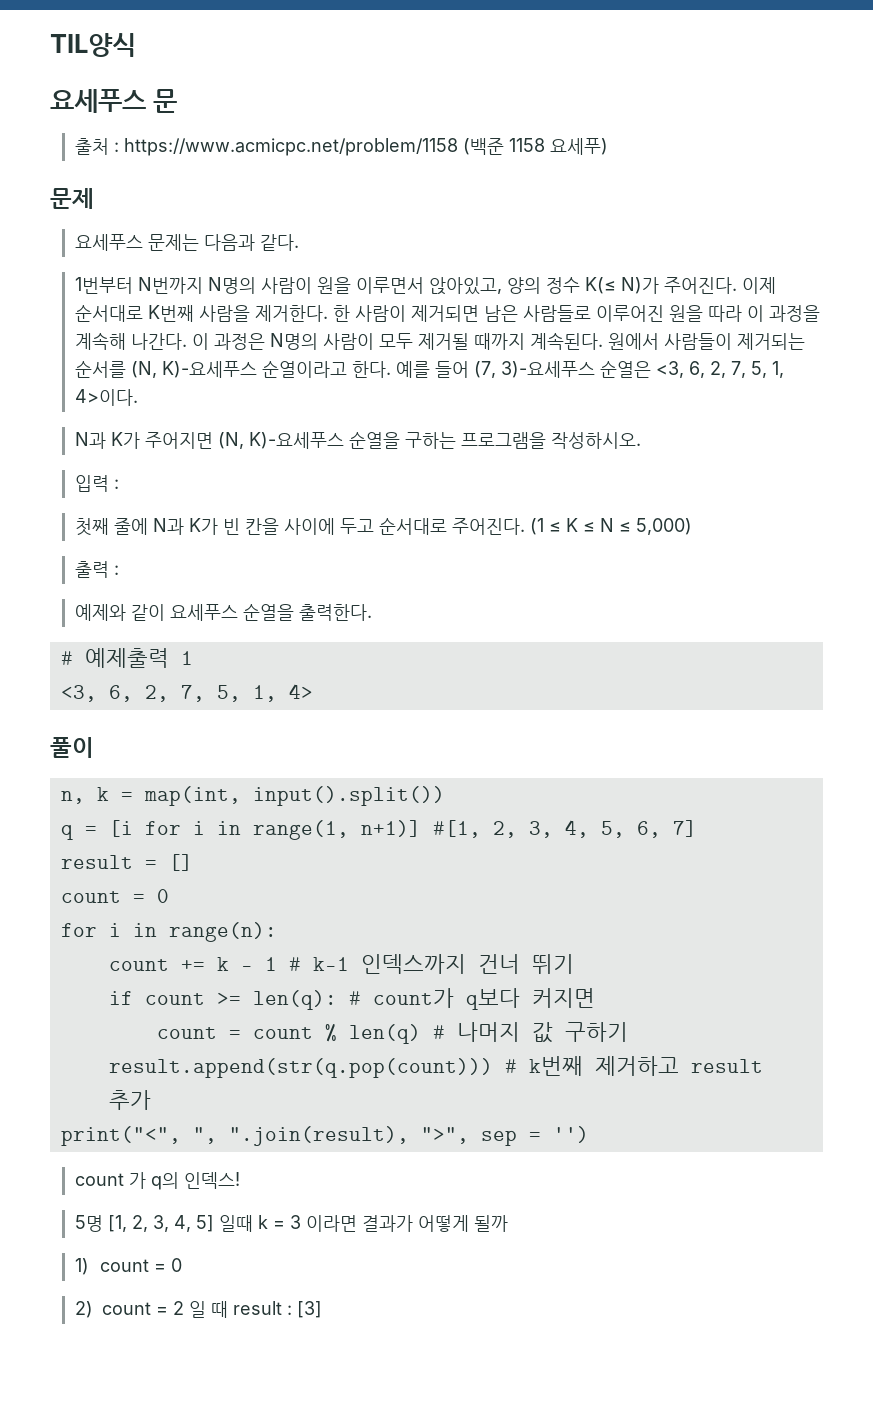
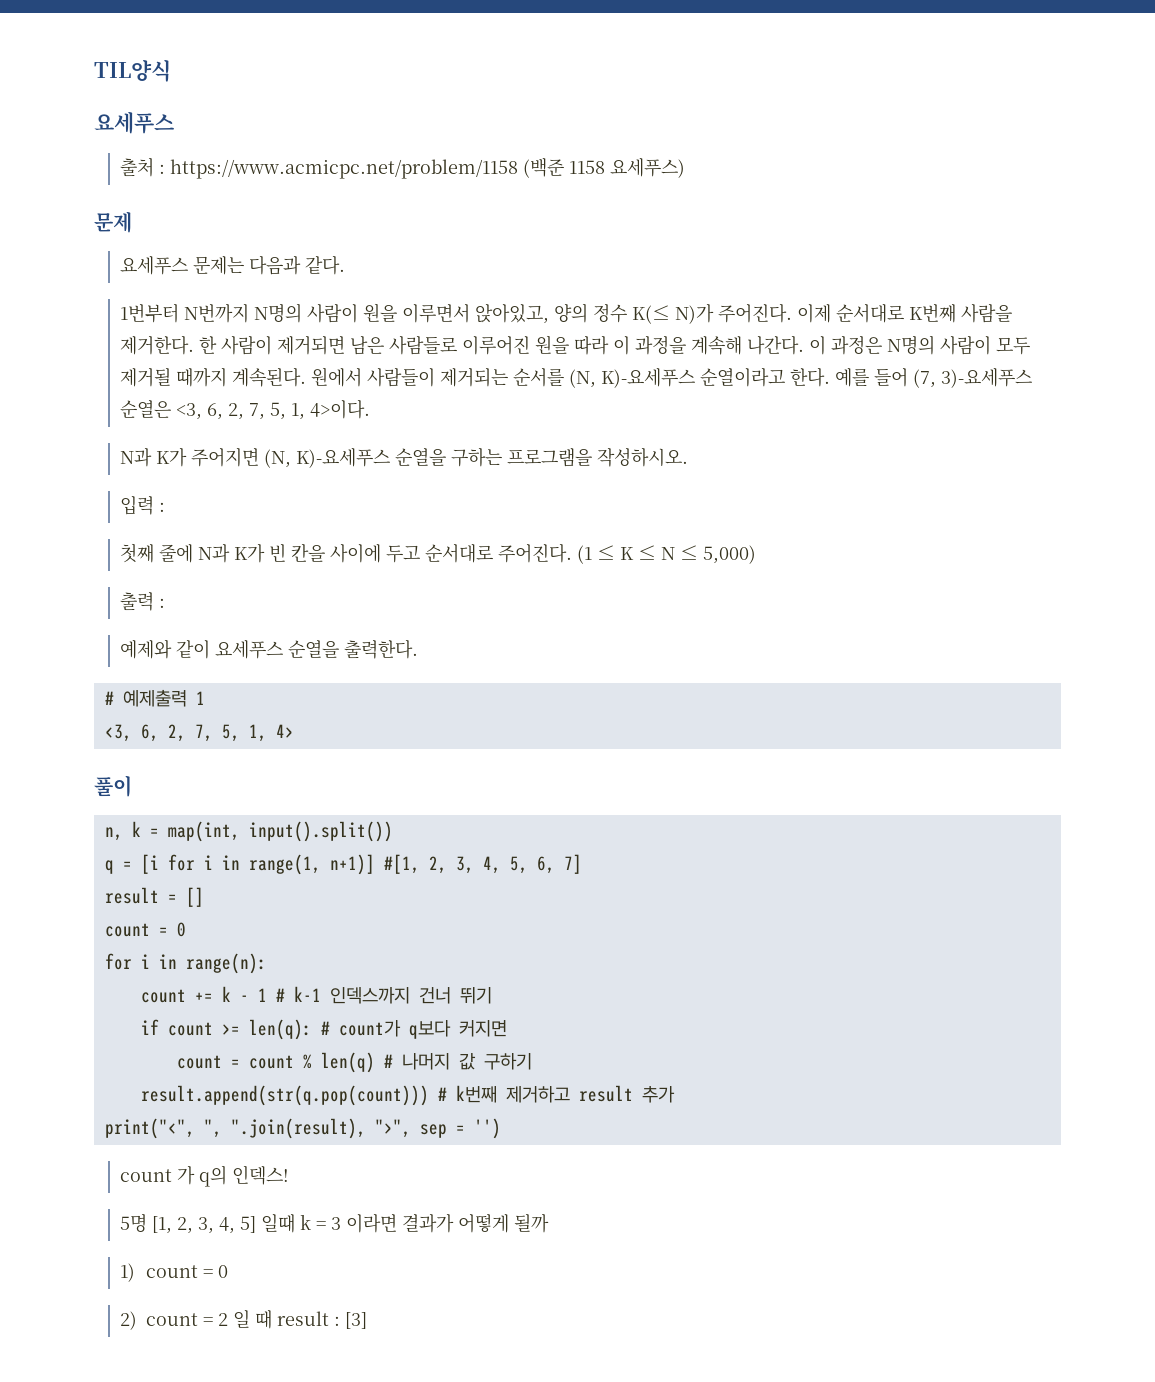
  TIL양식
- 요세푸스 문
+ 요세푸스
- 출처 : https://www.acmicpc.net/problem/1158 (백준 1158 요세푸)
+ 출처 : https://www.acmicpc.net/problem/1158 (백준 1158 요세푸스)

